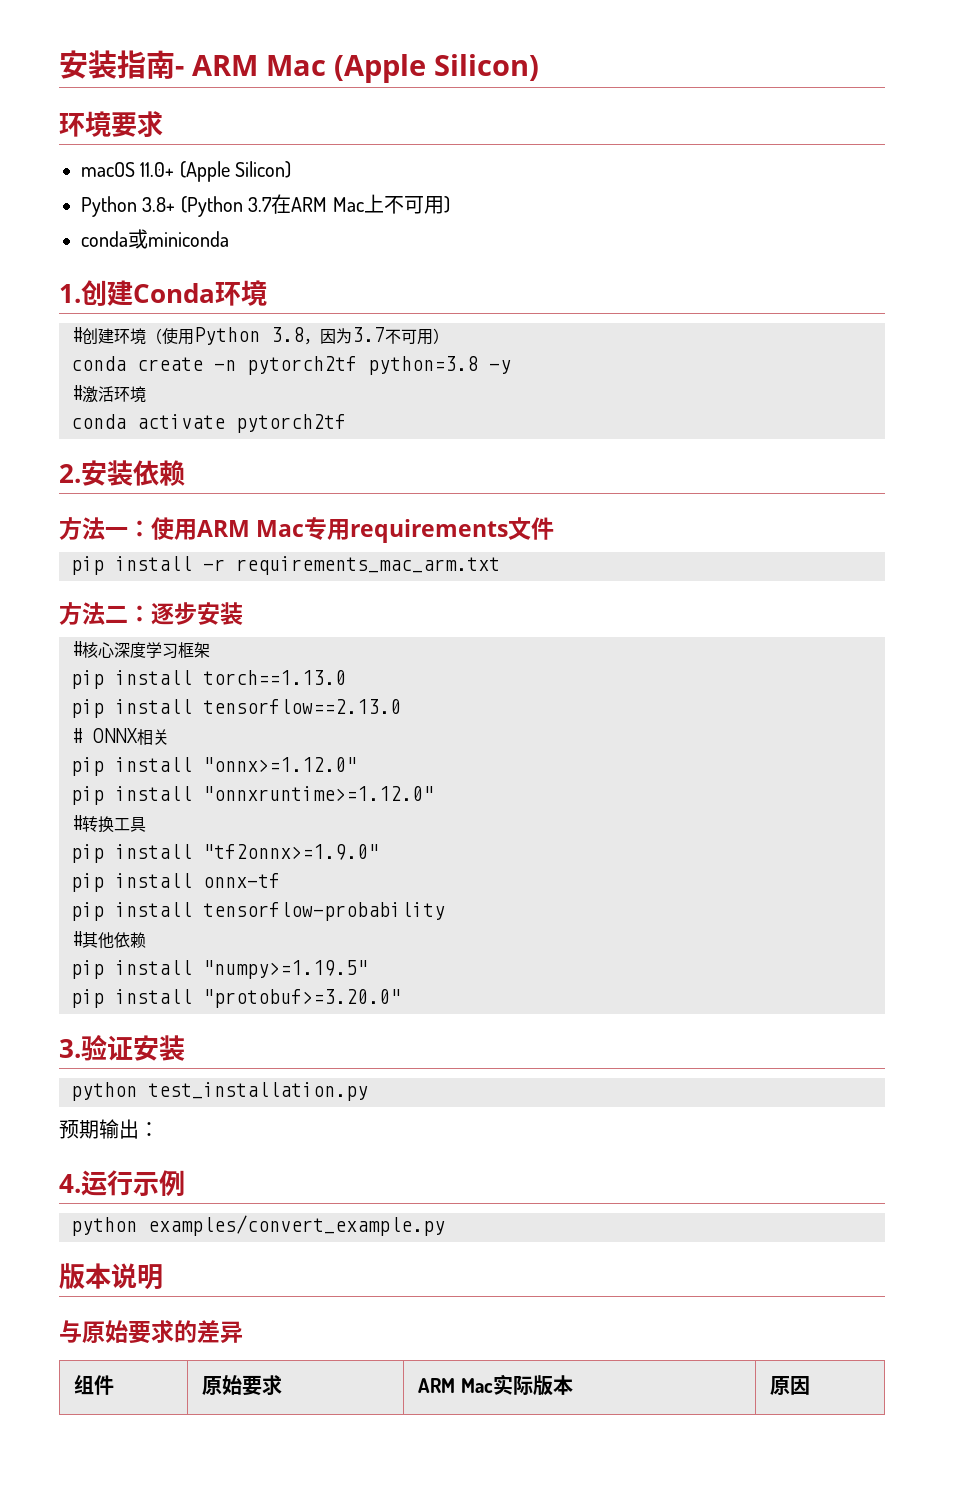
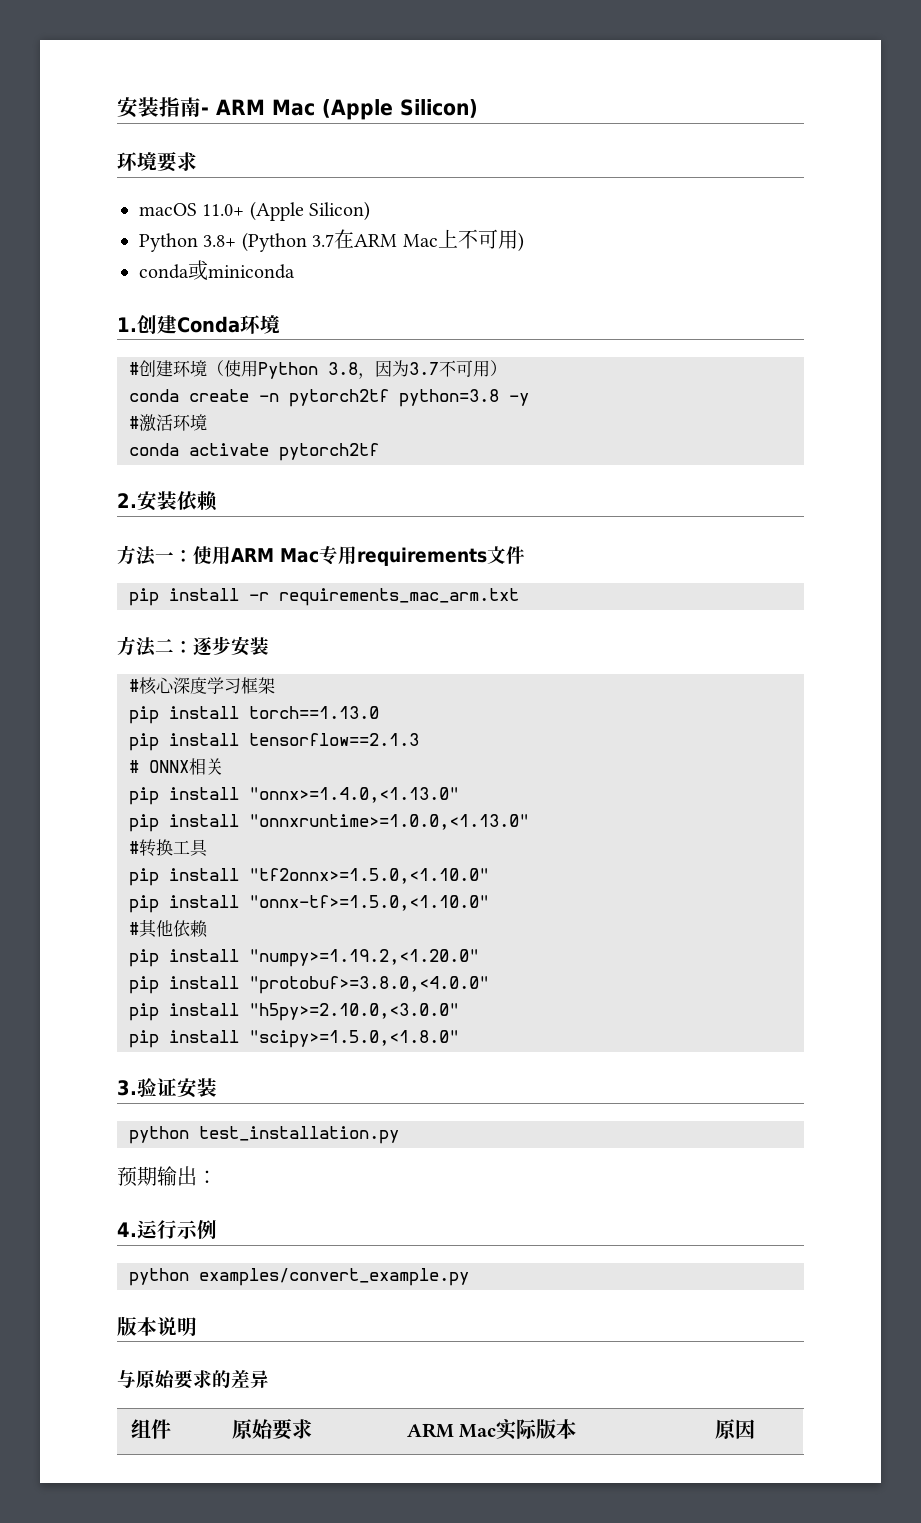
- pip install tensorflow==2.13.0
+ pip install tensorflow==2.1.3
- pip install "onnx>=1.12.0"
- pip install "onnxruntime>=1.12.0"
+ pip install "onnx>=1.4.0,<1.13.0"
+ pip install "onnxruntime>=1.0.0,<1.13.0"
- pip install "tf2onnx>=1.9.0"
- pip install onnx-tf
- pip install tensorflow-probability
+ pip install "tf2onnx>=1.5.0,<1.10.0"
+ pip install "onnx-tf>=1.5.0,<1.10.0"
- pip install "numpy>=1.19.5"
- pip install "protobuf>=3.20.0"
+ pip install "numpy>=1.19.2,<1.20.0"
+ pip install "protobuf>=3.8.0,<4.0.0"
+ pip install "h5py>=2.10.0,<3.0.0"
+ pip install "scipy>=1.5.0,<1.8.0"

